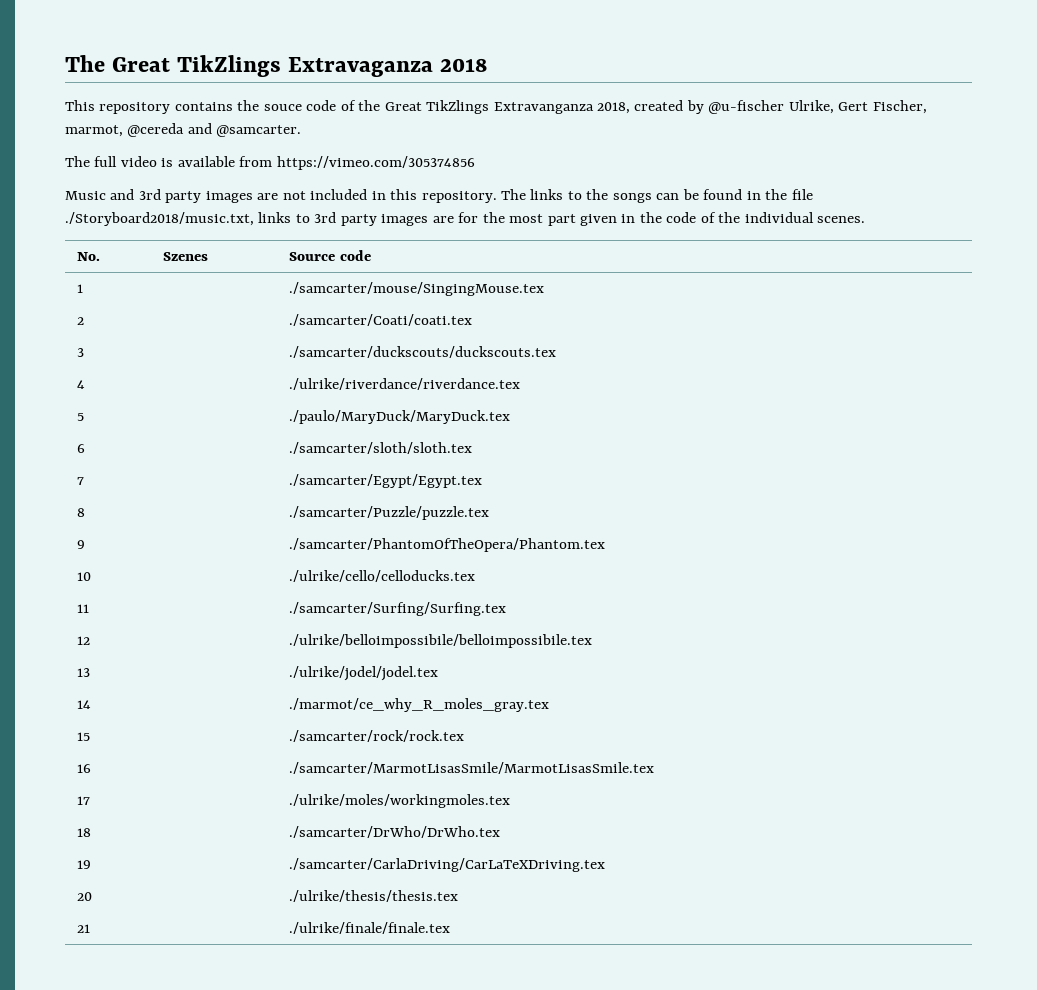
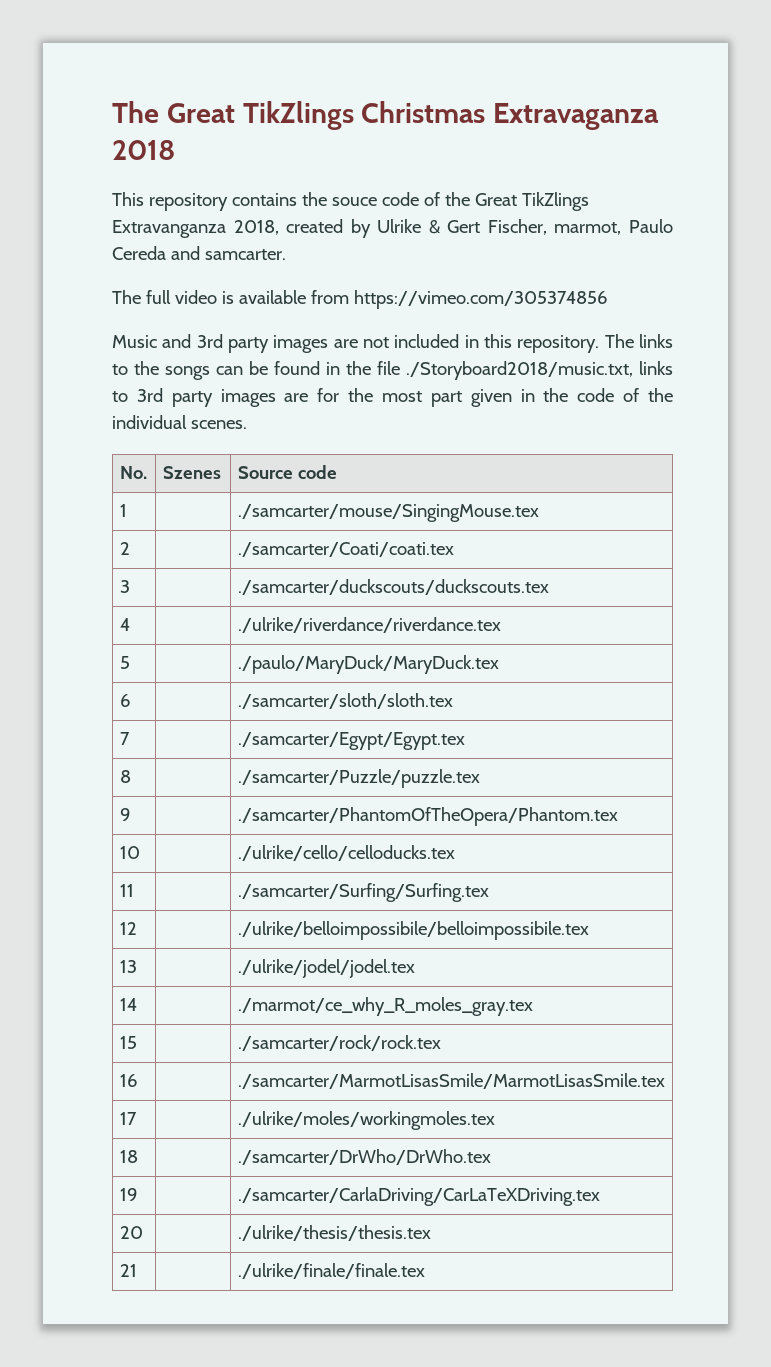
- The Great TikZlings Extravaganza 2018
+ The Great TikZlings Christmas Extravaganza 2018
- This repository contains the souce code of the Great TikZlings Extravanganza 2018, created by @u-fischer Ulrike, Gert Fischer, marmot, @cereda and @samcarter.
+ This repository contains the souce code of the Great TikZlings Extravanganza 2018, created by Ulrike & Gert Fischer, marmot, Paulo Cereda and samcarter.

